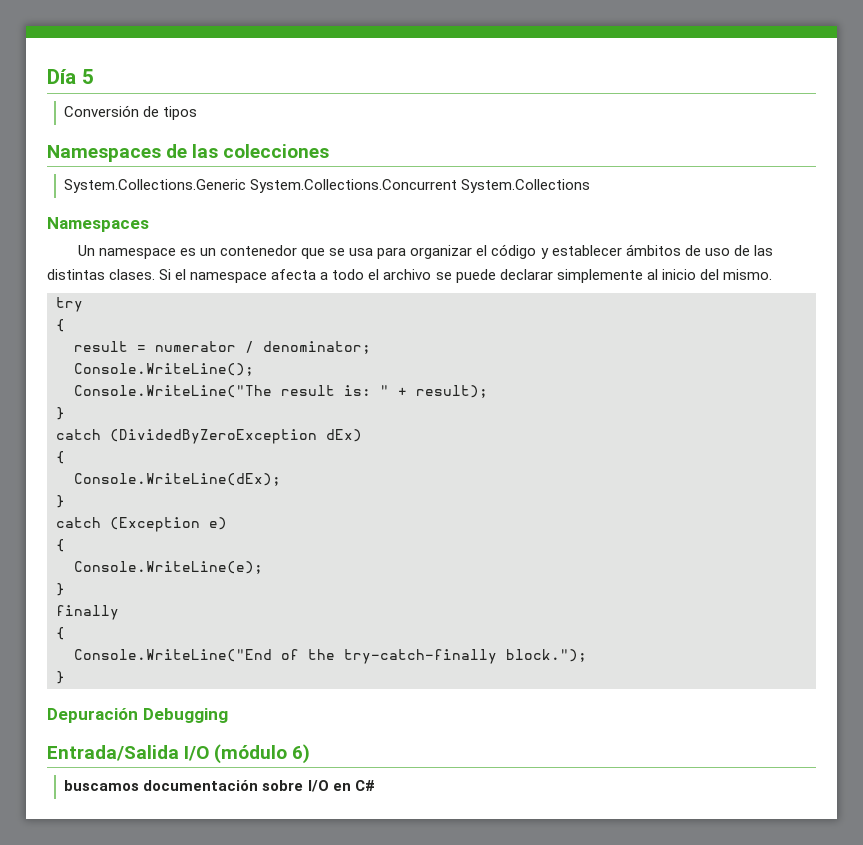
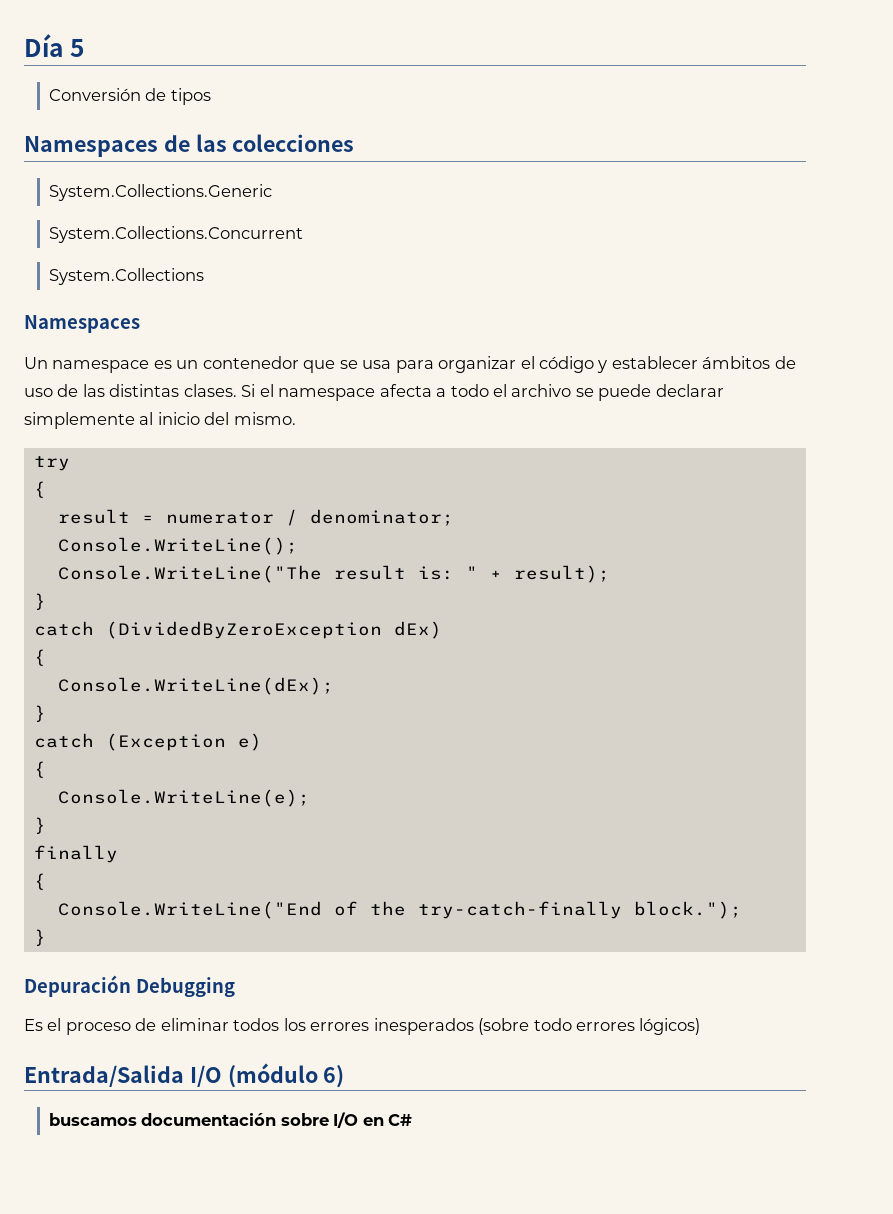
- System.Collections.Generic System.Collections.Concurrent System.Collections
+ System.Collections.Generic
+ System.Collections.Concurrent
+ System.Collections
+ Es el proceso de eliminar todos los errores inesperados (sobre todo errores lógicos)

